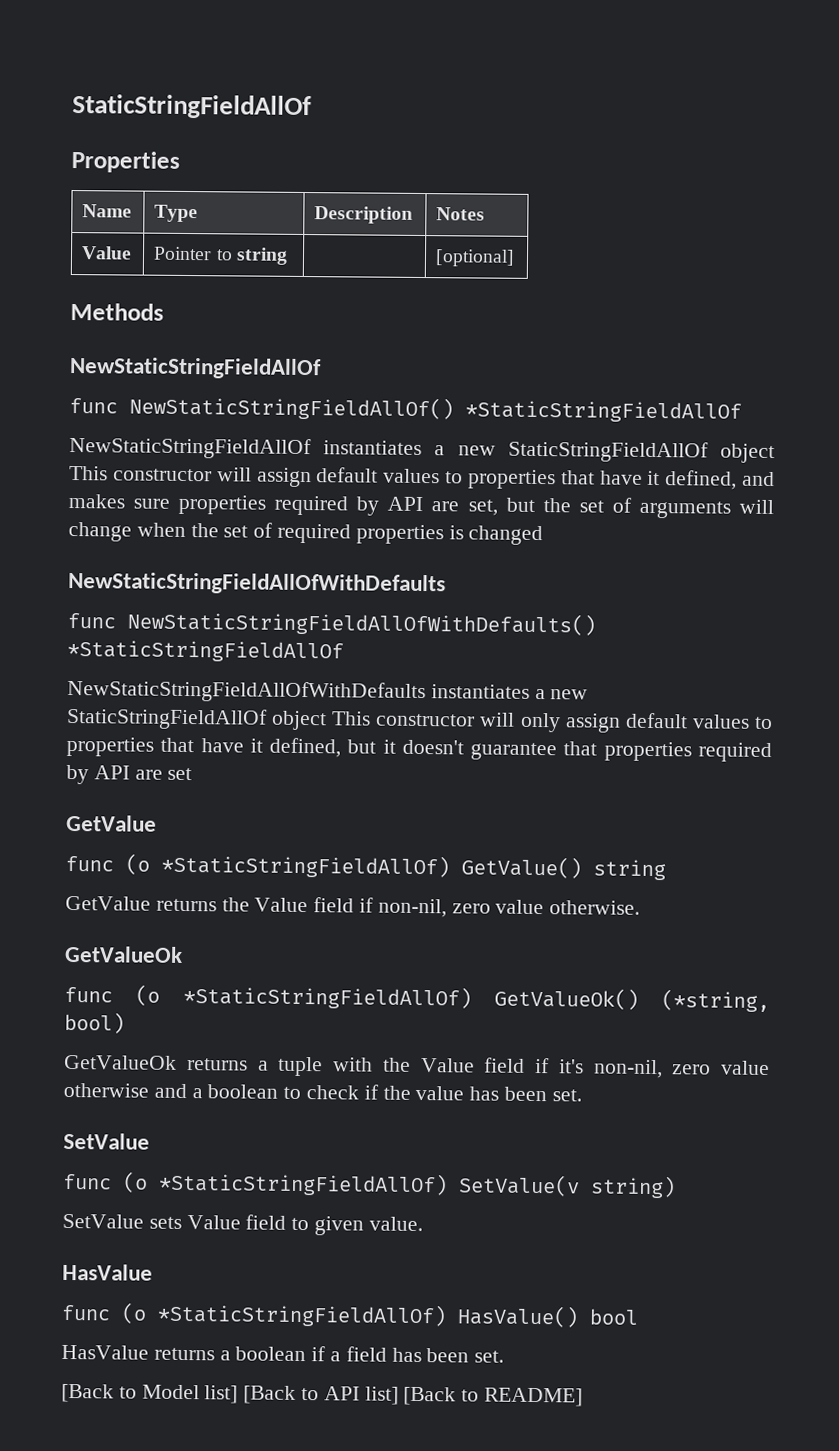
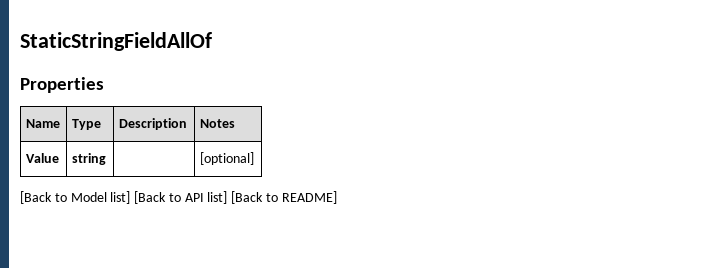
- Value | Pointer to string | | [optional]
+ Value | string | | [optional]
- Methods
- NewStaticStringFieldAllOf
- func NewStaticStringFieldAllOf() *StaticStringFieldAllOf
- NewStaticStringFieldAllOf instantiates a new StaticStringFieldAllOf object This constructor will assign default values to properties that have it defined, and makes sure properties required by API are set, but the set of arguments will change when the set of required properties is changed
- NewStaticStringFieldAllOfWithDefaults
- func NewStaticStringFieldAllOfWithDefaults() *StaticStringFieldAllOf
- NewStaticStringFieldAllOfWithDefaults instantiates a new StaticStringFieldAllOf object This constructor will only assign default values to properties that have it defined, but it doesn't guarantee that properties required by API are set
- GetValue
- func (o *StaticStringFieldAllOf) GetValue() string
- GetValue returns the Value field if non-nil, zero value otherwise.
- GetValueOk
- func (o *StaticStringFieldAllOf) GetValueOk() (*string, bool)
- GetValueOk returns a tuple with the Value field if it's non-nil, zero value otherwise and a boolean to check if the value has been set.
- SetValue
- func (o *StaticStringFieldAllOf) SetValue(v string)
- SetValue sets Value field to given value.
- HasValue
- func (o *StaticStringFieldAllOf) HasValue() bool
- HasValue returns a boolean if a field has been set.

